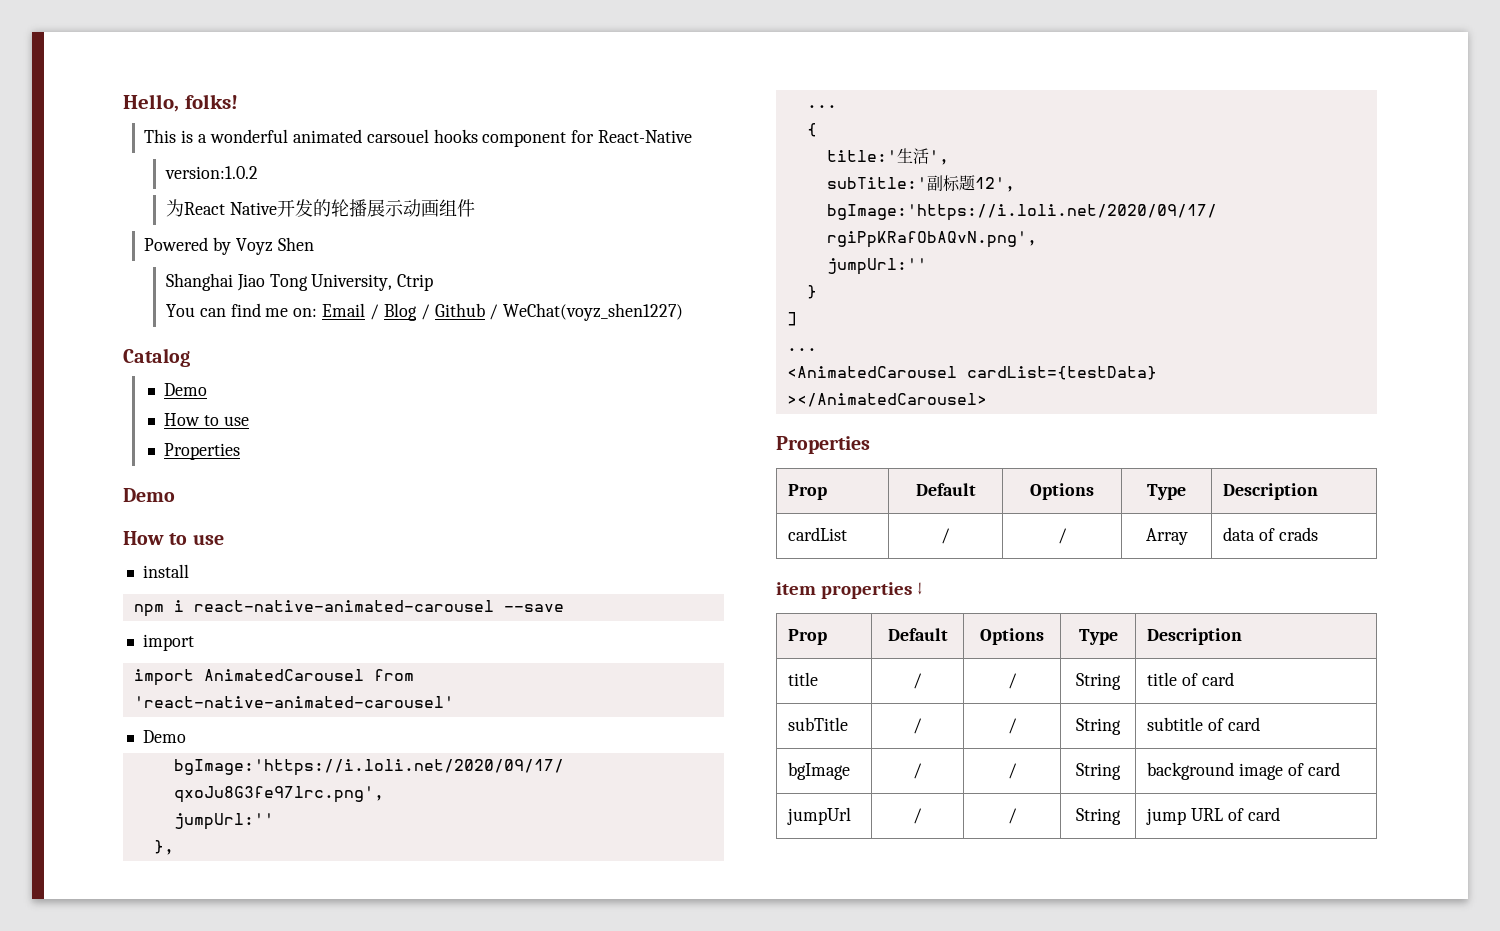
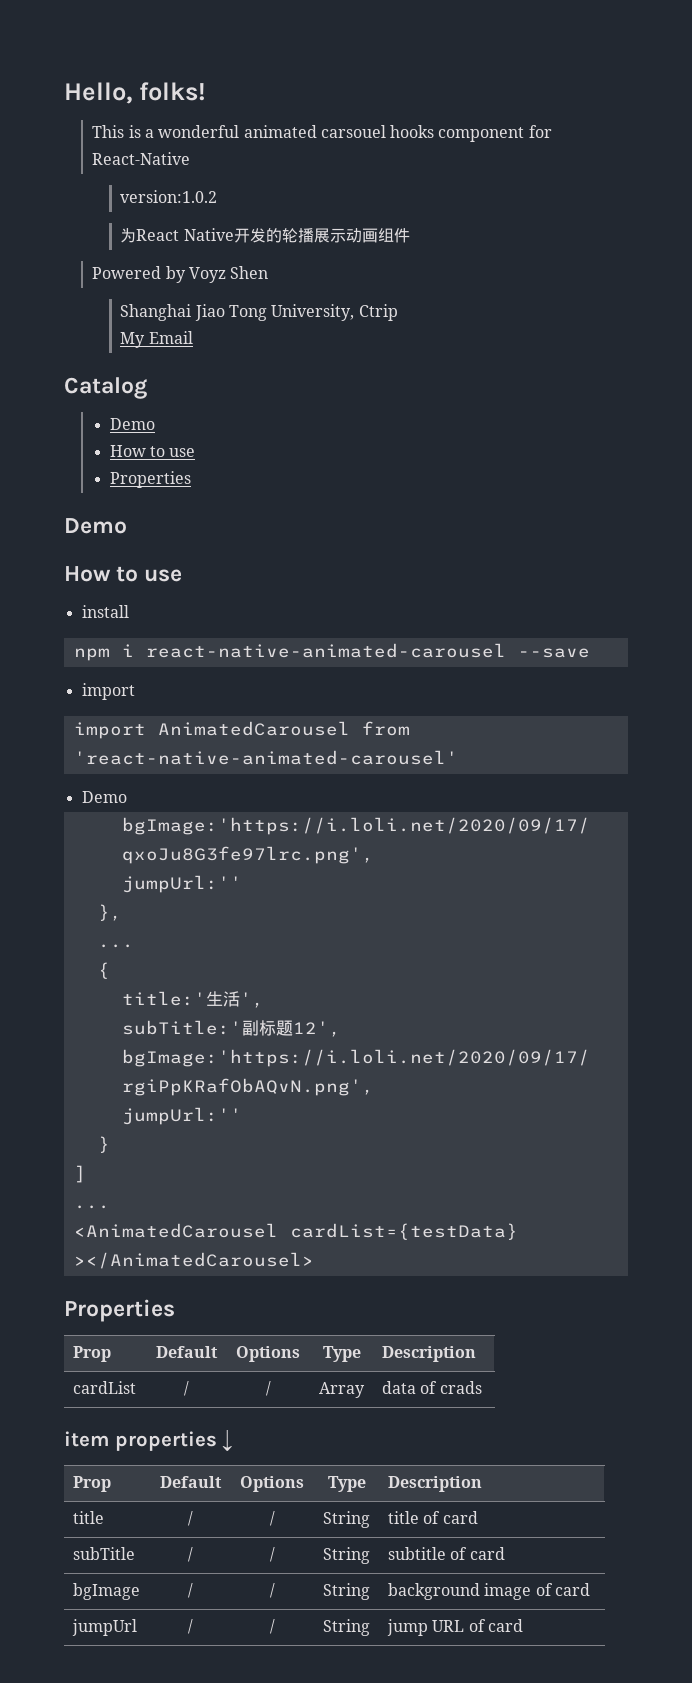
- You can find me on: Email / Blog / Github / WeChat(voyz_shen1227)
+ My Email

